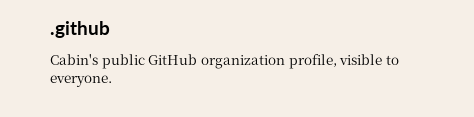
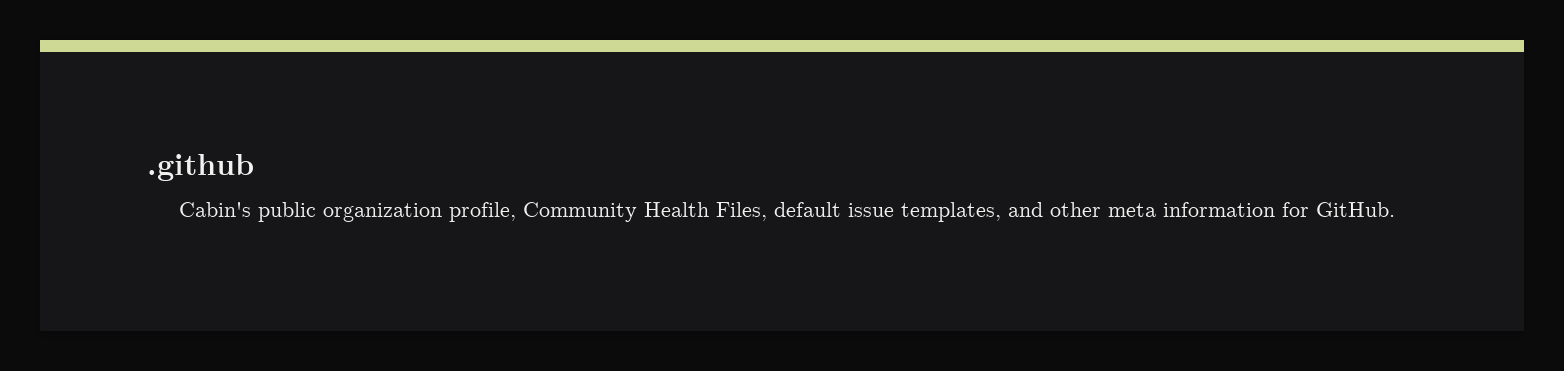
- Cabin's public GitHub organization profile, visible to everyone.
+ Cabin's public organization profile, Community Health Files, default issue templates, and other meta information for GitHub.

